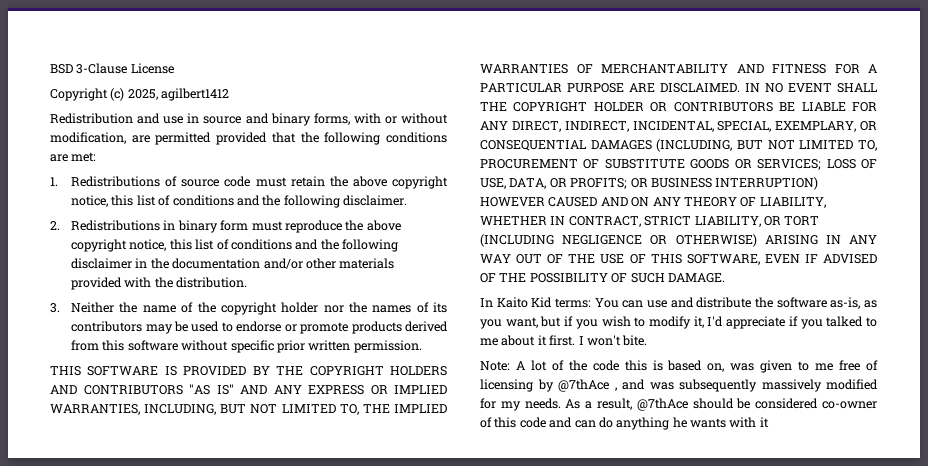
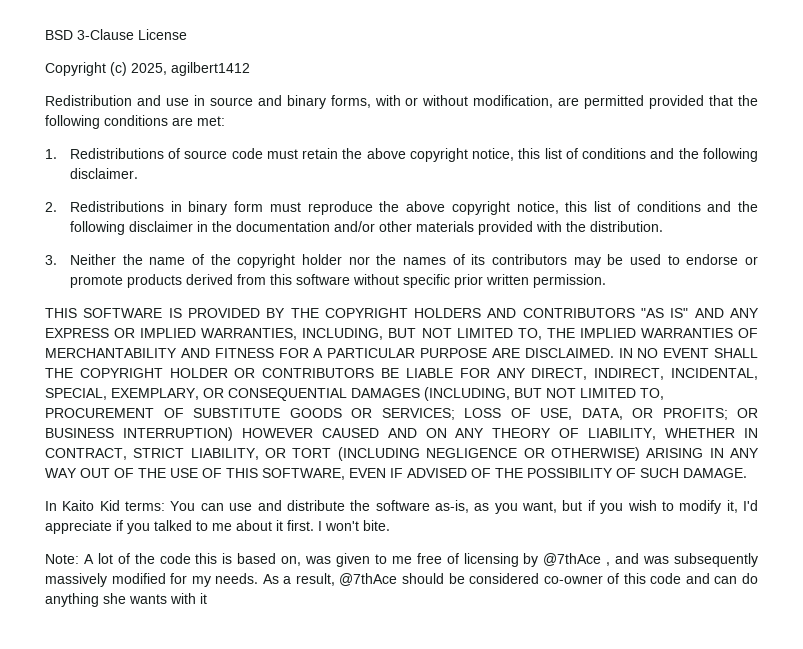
- As a result, @7thAce should be considered co-owner of this code and can do anything he wants with it
+ As a result, @7thAce should be considered co-owner of this code and can do anything she wants with it

